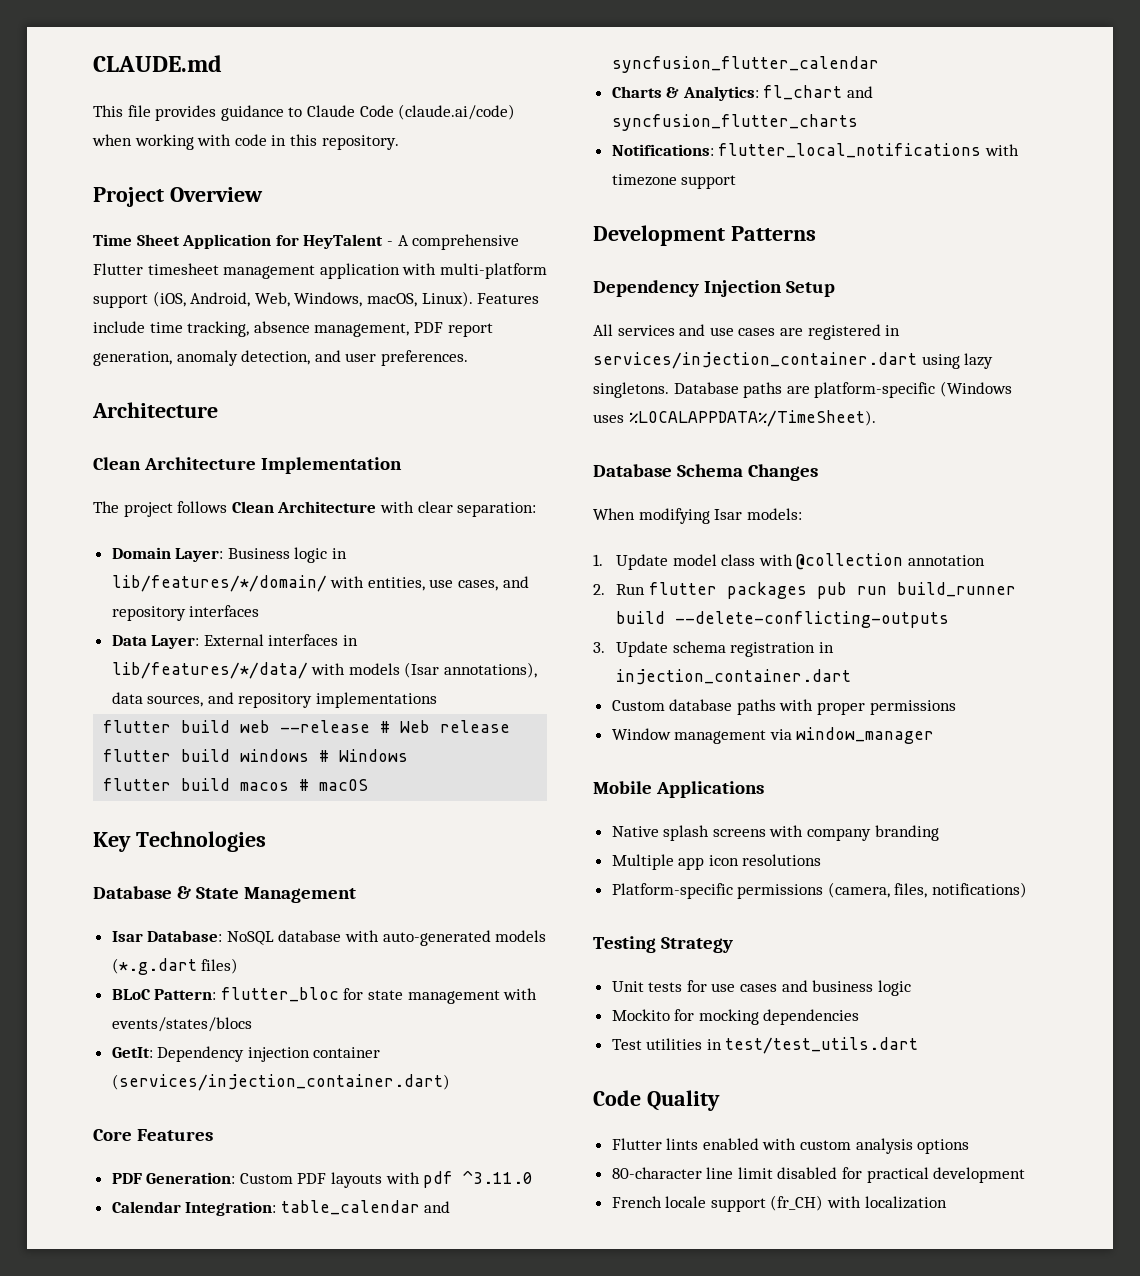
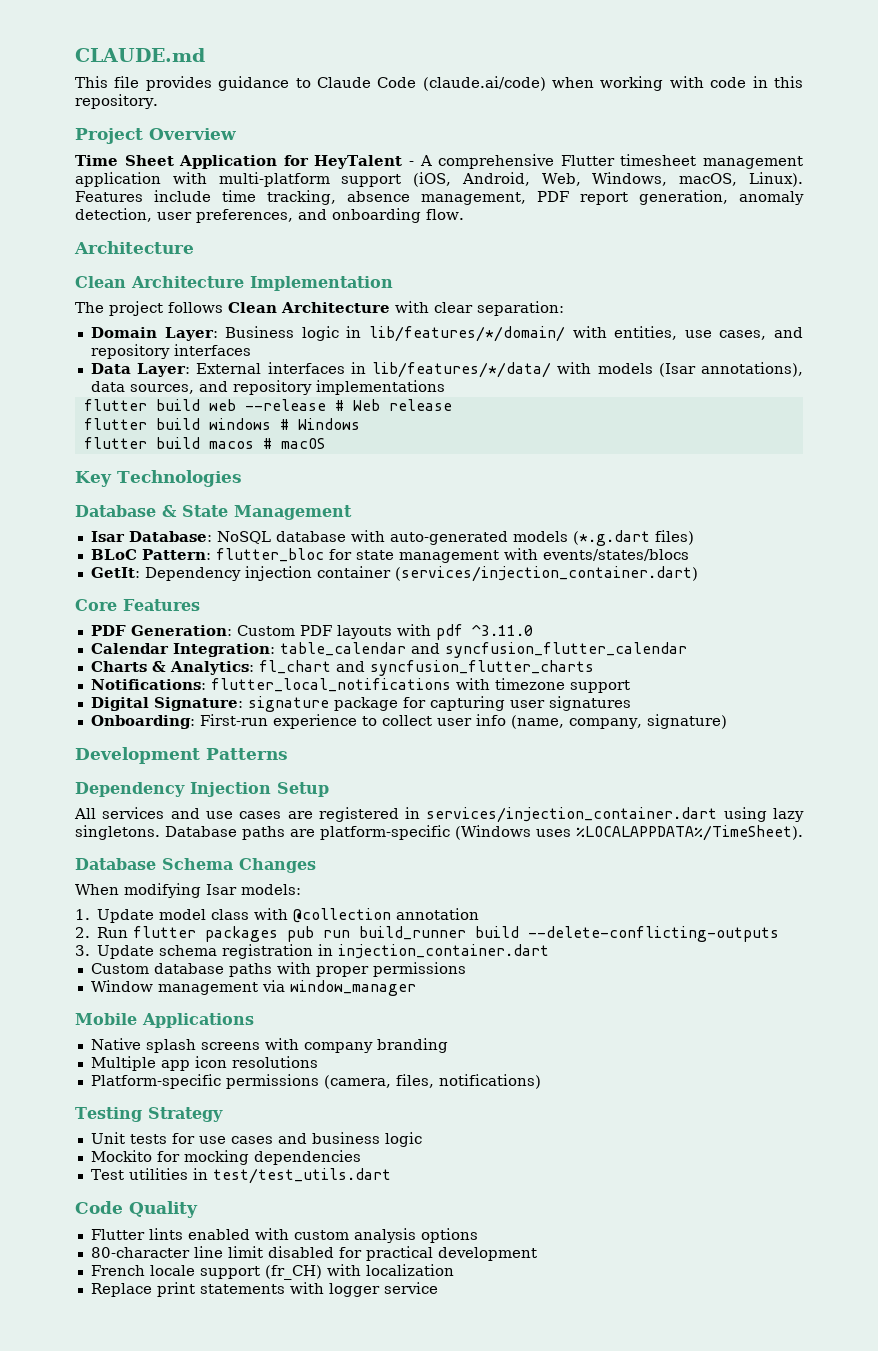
- Features include time tracking, absence management, PDF report generation, anomaly detection, and user preferences.
+ Features include time tracking, absence management, PDF report generation, anomaly detection, user preferences, and onboarding flow.
+ Digital Signature: signature package for capturing user signatures
+ Onboarding: First-run experience to collect user info (name, company, signature)
+ Replace print statements with logger service

